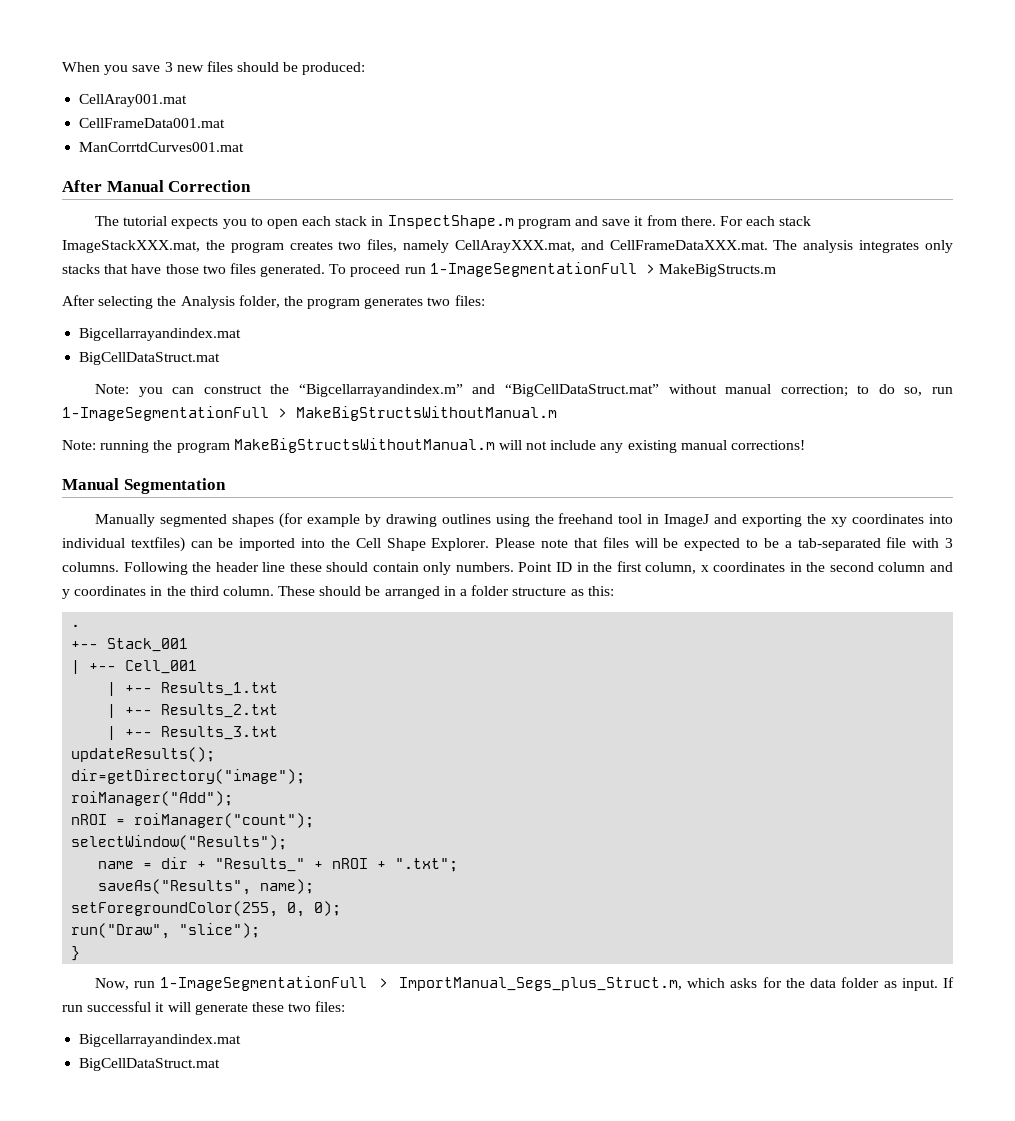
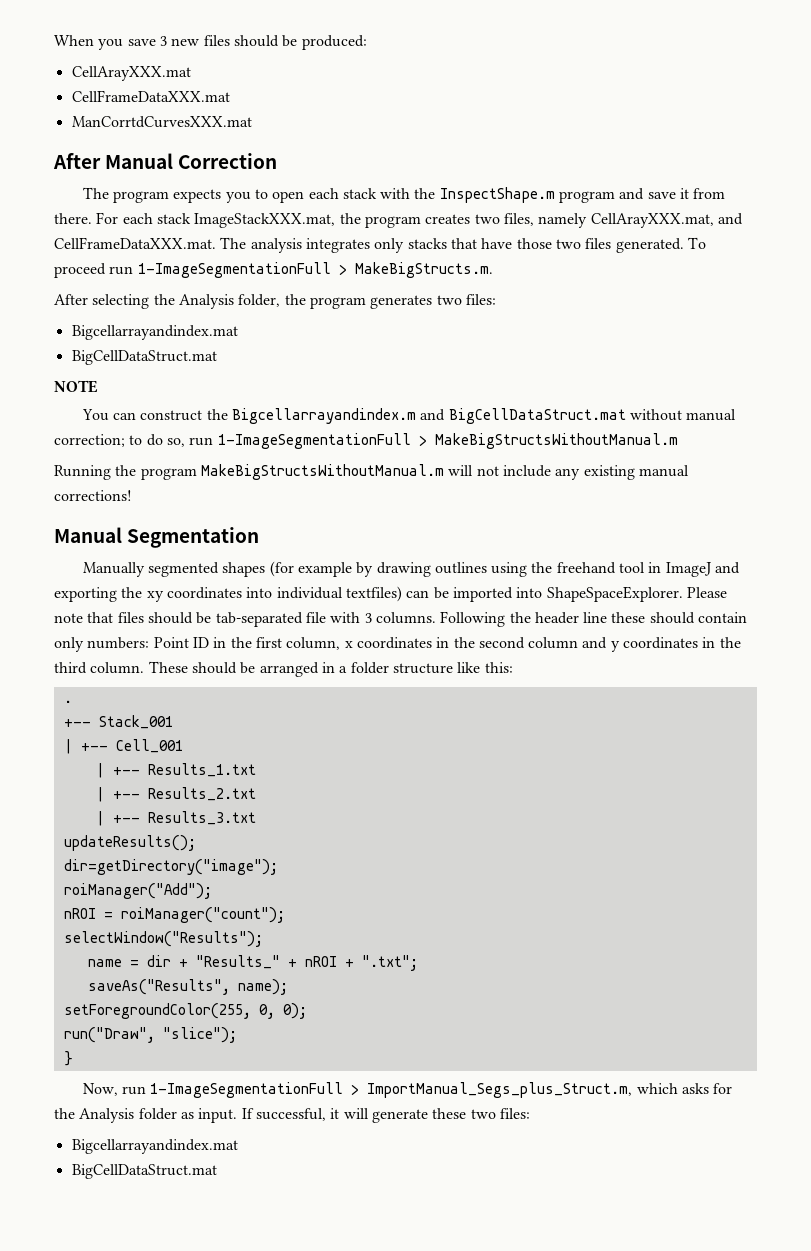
- CellAray001.mat
- CellFrameData001.mat
- ManCorrtdCurves001.mat
+ CellArayXXX.mat
+ CellFrameDataXXX.mat
+ ManCorrtdCurvesXXX.mat
- The tutorial expects you to open each stack in InspectShape.m program and save it from there.
+ The program expects you to open each stack with the InspectShape.m program and save it from there.
- To proceed run 1-ImageSegmentationFull > MakeBigStructs.m
+ To proceed run 1-ImageSegmentationFull > MakeBigStructs.m.
- Note: you can construct the “Bigcellarrayandindex.m” and “BigCellDataStruct.mat” without manual correction; to do so, run 1-ImageSegmentationFull > MakeBigStructsWithoutManual.m
+ NOTE
+ You can construct the Bigcellarrayandindex.m and BigCellDataStruct.mat without manual correction; to do so, run 1-ImageSegmentationFull > MakeBigStructsWithoutManual.m
- Note: running the program MakeBigStructsWithoutManual.m will not include any existing manual corrections!
+ Running the program MakeBigStructsWithoutManual.m will not include any existing manual corrections!
- Manually segmented shapes (for example by drawing outlines using the freehand tool in ImageJ and exporting the xy coordinates into individual textfiles) can be imported into the Cell Shape Explorer. Please note that files will be expected to be a tab-separated file with 3 columns.
+ Manually segmented shapes (for example by drawing outlines using the freehand tool in ImageJ and exporting the xy coordinates into individual textfiles) can be imported into ShapeSpaceExplorer. Please note that files should be tab-separated file with 3 columns.
- Following the header line these should contain only numbers. Point ID in the first column, x coordinates in the second column and y coordinates in the third column.
+ Following the header line these should contain only numbers: Point ID in the first column, x coordinates in the second column and y coordinates in the third column.
- These should be arranged in a folder structure as this:
+ These should be arranged in a folder structure like this:
- Now, run 1-ImageSegmentationFull > ImportManual_Segs_plus_Struct.m, which asks for the data folder as input.
+ Now, run 1-ImageSegmentationFull > ImportManual_Segs_plus_Struct.m, which asks for the Analysis folder as input.
- If run successful it will generate these two files:
+ If successful, it will generate these two files:

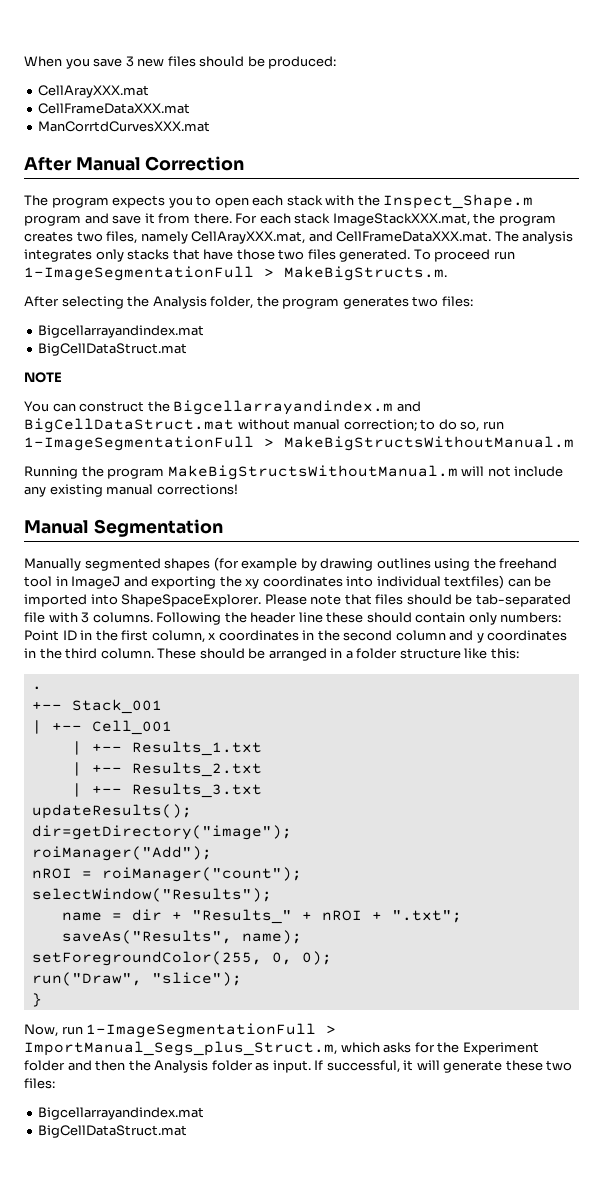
- The program expects you to open each stack with the InspectShape.m program and save it from there.
+ The program expects you to open each stack with the Inspect_Shape.m program and save it from there.
- Now, run 1-ImageSegmentationFull > ImportManual_Segs_plus_Struct.m, which asks for the Analysis folder as input.
+ Now, run 1-ImageSegmentationFull > ImportManual_Segs_plus_Struct.m, which asks for the Experiment folder and then the Analysis folder as input.

